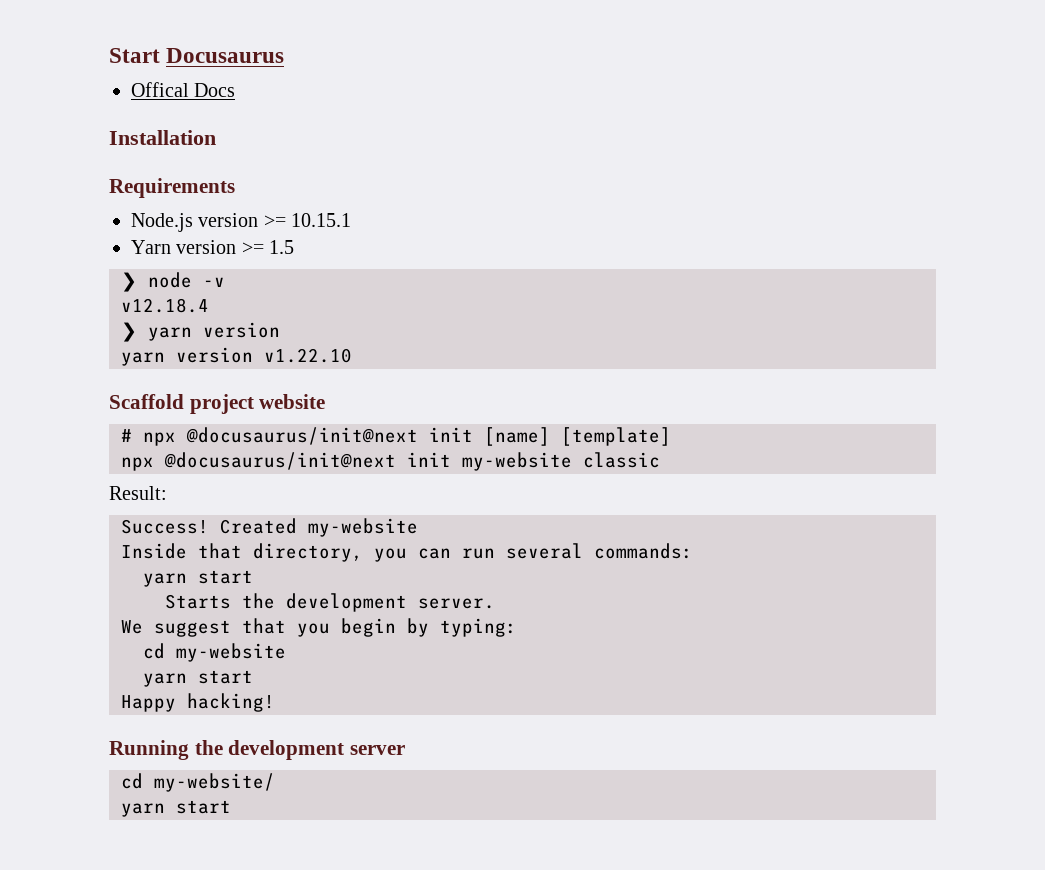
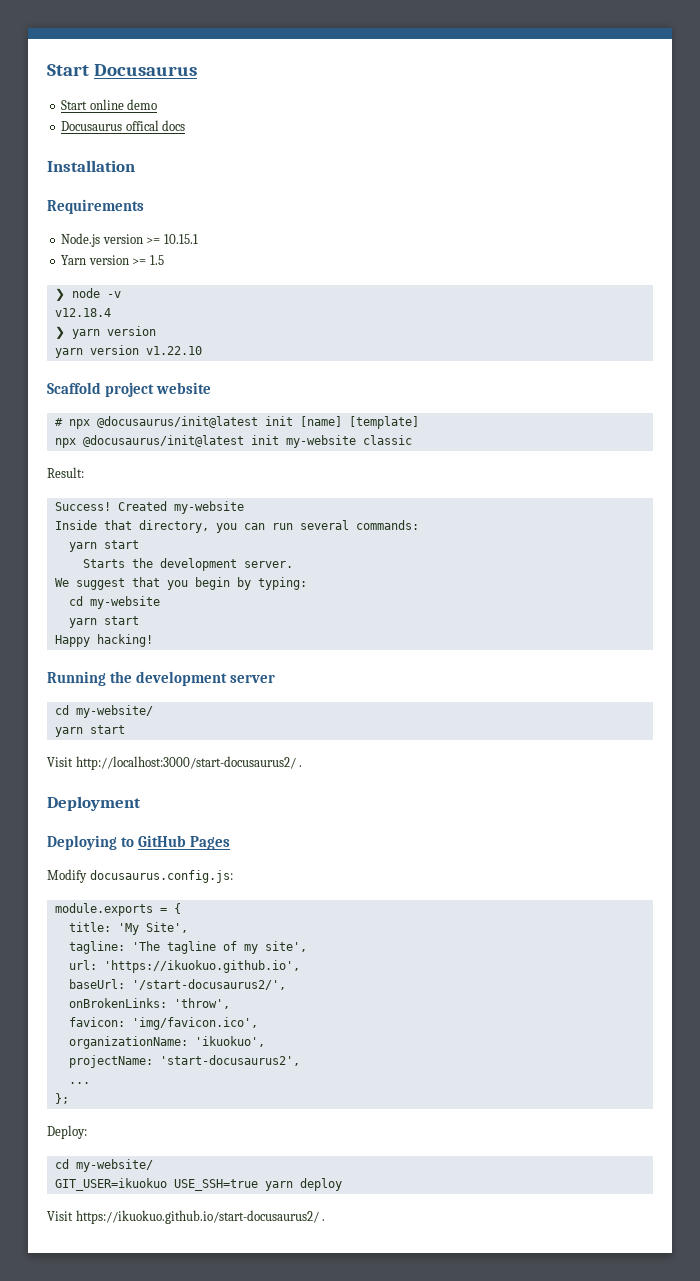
- Offical Docs
+ Start online demo
+ Docusaurus offical docs
- # npx @docusaurus/init@next init [name] [template]
+ # npx @docusaurus/init@latest init [name] [template]
- npx @docusaurus/init@next init my-website classic
+ npx @docusaurus/init@latest init my-website classic
+ Visit http://localhost:3000/start-docusaurus2/ .
+ Deployment
+ Deploying to GitHub Pages
+ Modify docusaurus.config.js:
+ module.exports = {
+ title: 'My Site',
+ tagline: 'The tagline of my site',
+ url: 'https://ikuokuo.github.io',
+ baseUrl: '/start-docusaurus2/',
+ onBrokenLinks: 'throw',
+ favicon: 'img/favicon.ico',
+ organizationName: 'ikuokuo',
+ projectName: 'start-docusaurus2',
+ ...
+ };
+ Deploy:
+ cd my-website/
+ GIT_USER=ikuokuo USE_SSH=true yarn deploy
+ Visit https://ikuokuo.github.io/start-docusaurus2/ .

